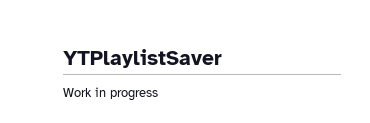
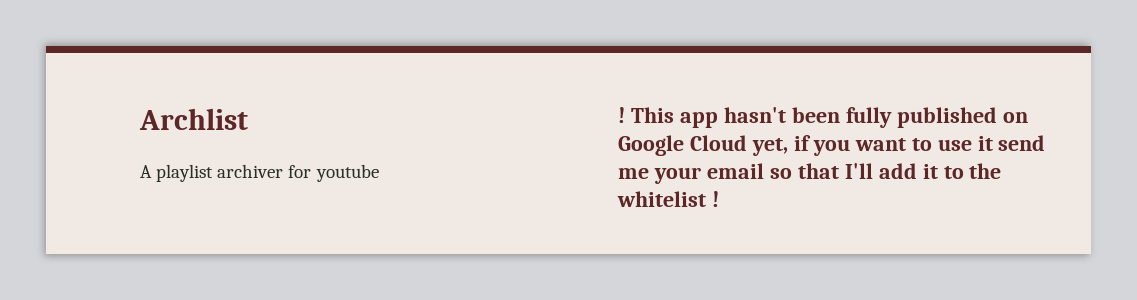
- YTPlaylistSaver
- Work in progress
+ Archlist
+ A playlist archiver for youtube
+ ! This app hasn't been fully published on Google Cloud yet, if you want to use it send me your email so that I'll add it to the whitelist !

